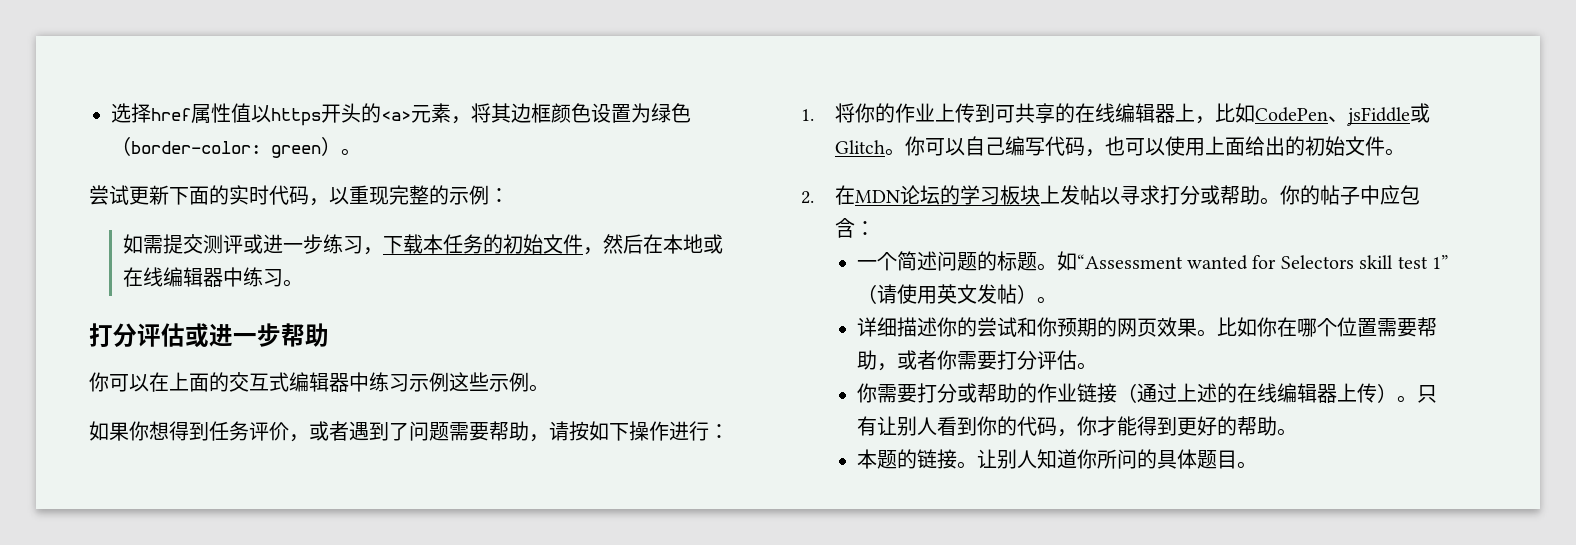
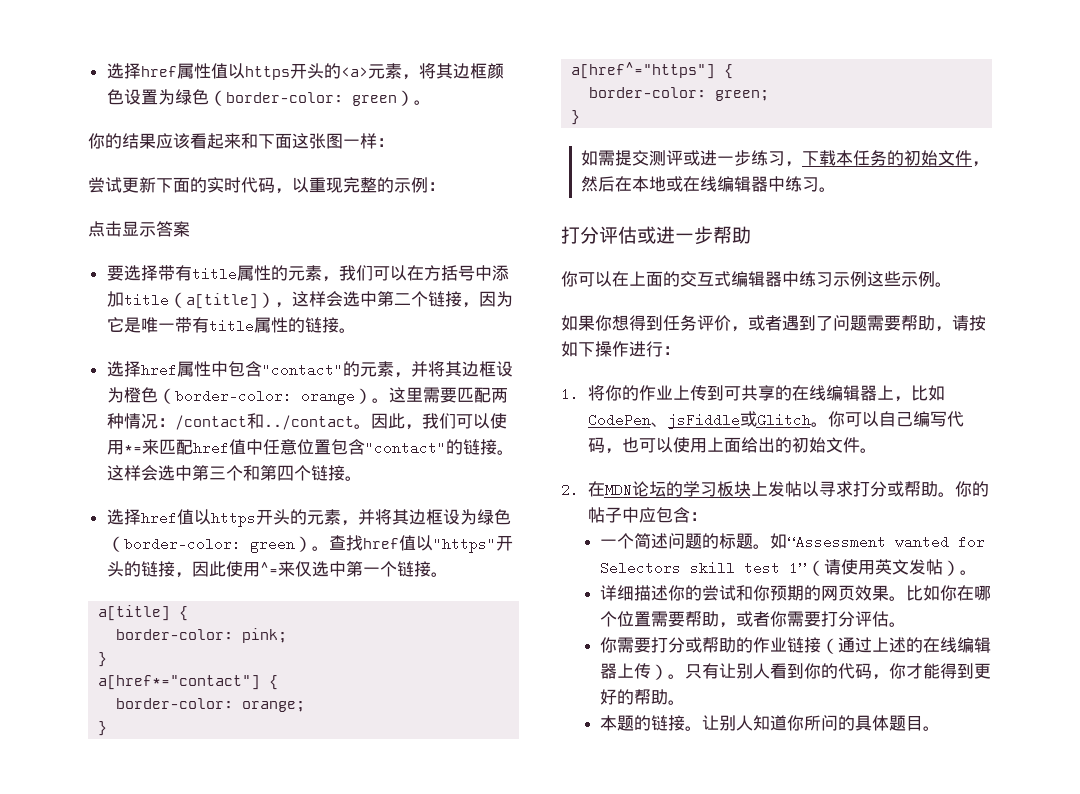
+ 你的结果应该看起来和下面这张图一样：
+ 点击显示答案
+ 要选择带有title属性的元素，我们可以在方括号中添加title（a[title]），这样会选中第二个链接，因为它是唯一带有title属性的链接。
+ 选择href属性中包含"contact"的元素，并将其边框设为橙色（border-color: orange）。这里需要匹配两种情况：/contact和../contact。因此，我们可以使用*=来匹配href值中任意位置包含"contact"的链接。这样会选中第三个和第四个链接。
+ 选择href值以https开头的元素，并将其边框设为绿色（border-color: green）。查找href值以"https"开头的链接，因此使用^=来仅选中第一个链接。
+ a[title] {
+ border-color: pink;
+ }
+ a[href*="contact"] {
+ border-color: orange;
+ }
+ a[href^="https"] {
+ border-color: green;
+ }

